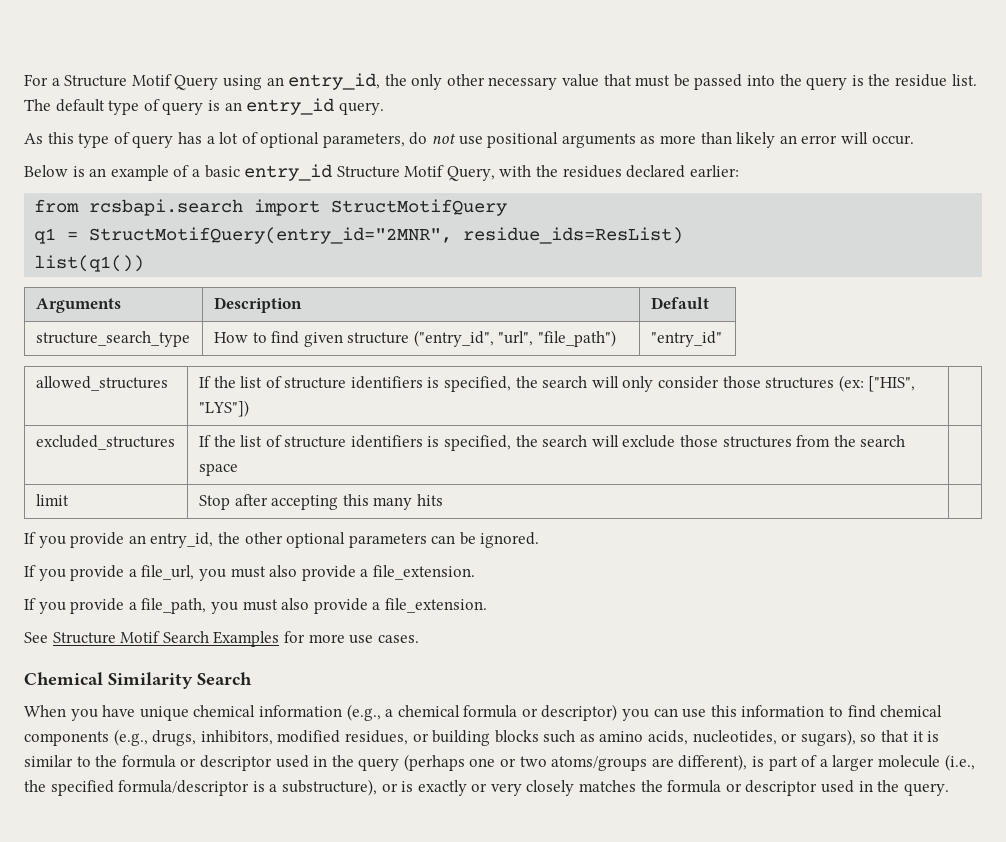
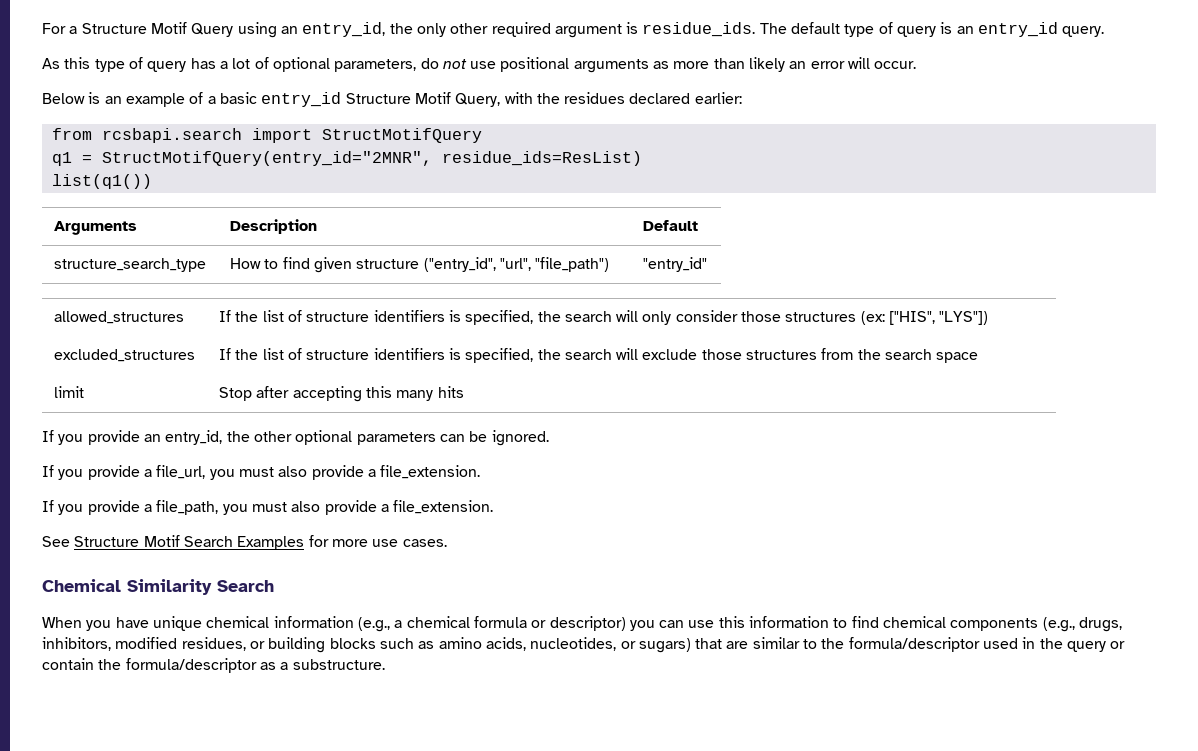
- For a Structure Motif Query using an entry_id, the only other necessary value that must be passed into the query is the residue list.
+ For a Structure Motif Query using an entry_id, the only other required argument is residue_ids.
- When you have unique chemical information (e.g., a chemical formula or descriptor) you can use this information to find chemical components (e.g., drugs, inhibitors, modified residues, or building blocks such as amino acids, nucleotides, or sugars), so that it is similar to the formula or descriptor used in the query (perhaps one or two atoms/groups are different), is part of a larger molecule (i.e., the specified formula/descriptor is a substructure), or is exactly or very closely matches the formula or descriptor used in the query.
+ When you have unique chemical information (e.g., a chemical formula or descriptor) you can use this information to find chemical components (e.g., drugs, inhibitors, modified residues, or building blocks such as amino acids, nucleotides, or sugars) that are similar to the formula/descriptor used in the query or contain the formula/descriptor as a substructure.

